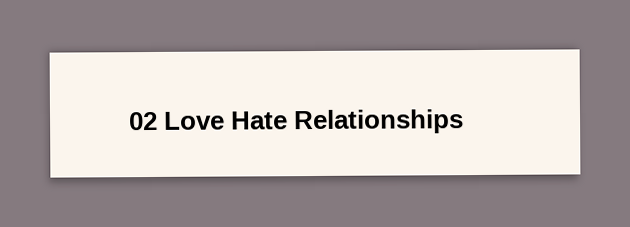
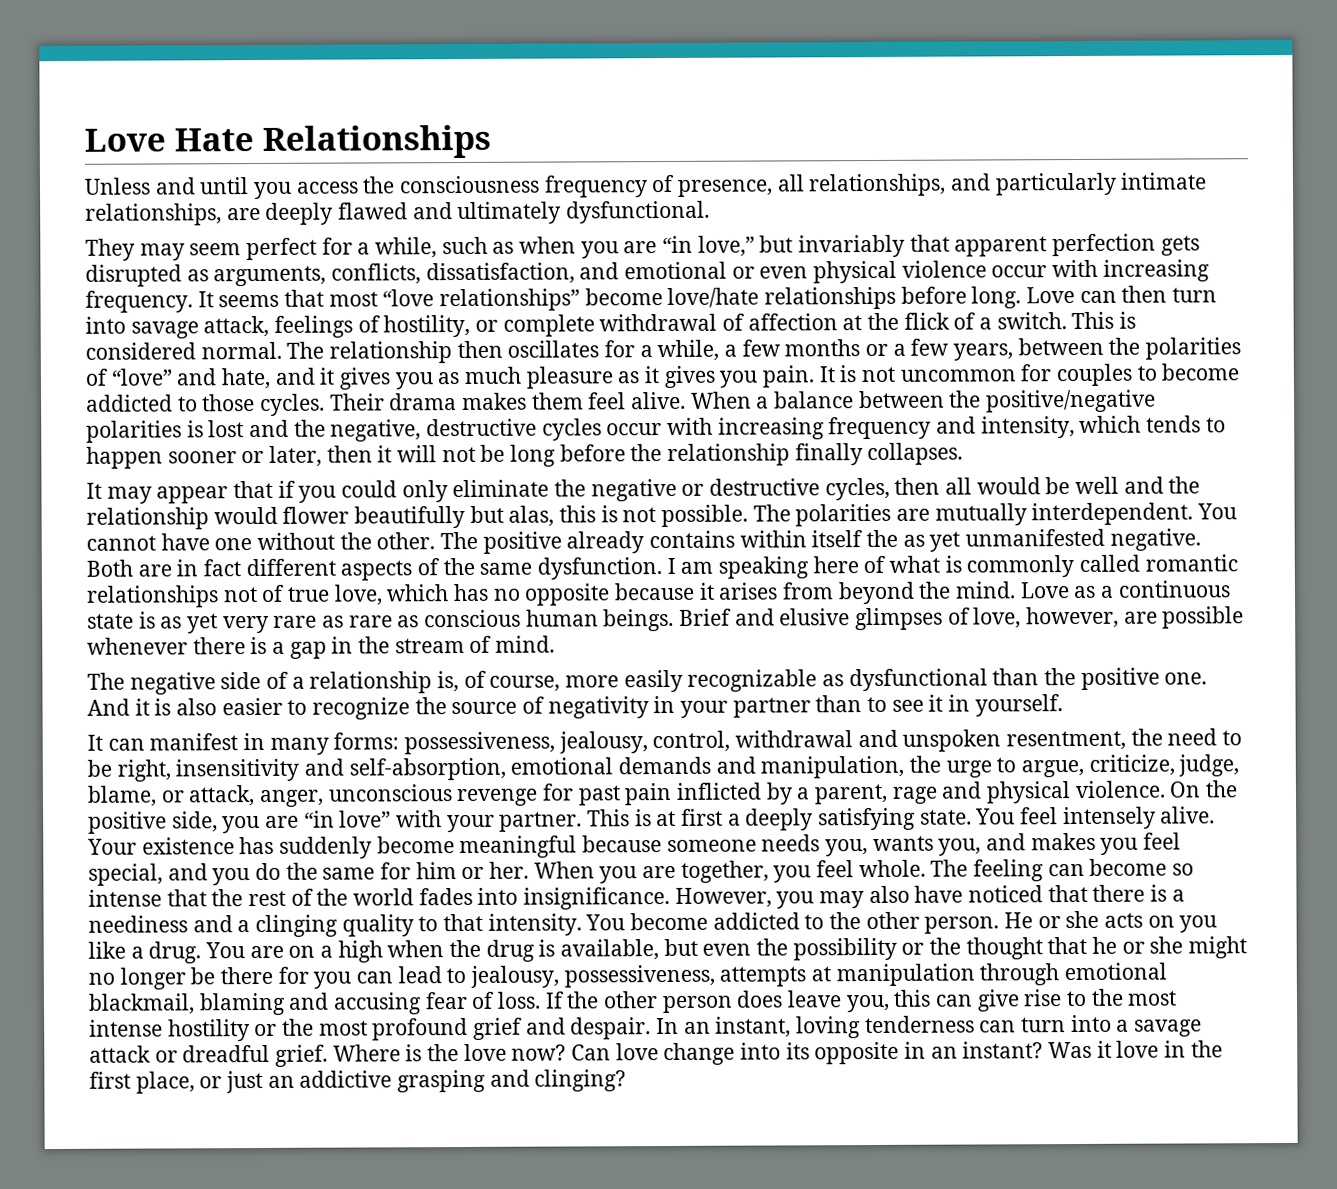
- 02 Love Hate Relationships
+ Love Hate Relationships
+ Unless and until you access the consciousness frequency of presence, all relationships, and particularly intimate relationships, are deeply flawed and ultimately dysfunctional.
+ They may seem perfect for a while, such as when you are “in love,” but invariably that apparent perfection gets disrupted as arguments, conflicts, dissatisfaction, and emotional or even physical violence occur with increasing frequency. It seems that most “love relationships” become love/hate relationships before long. Love can then turn into savage attack, feelings of hostility, or complete withdrawal of affection at the flick of a switch. This is considered normal. The relationship then oscillates for a while, a few months or a few years, between the polarities of “love” and hate, and it gives you as much pleasure as it gives you pain. It is not uncommon for couples to become addicted to those cycles. Their drama makes them feel alive. When a balance between the positive/negative polarities is lost and the negative, destructive cycles occur with increasing frequency and intensity, which tends to happen sooner or later, then it will not be long before the relationship finally collapses.
+ It may appear that if you could only eliminate the negative or destructive cycles, then all would be well and the relationship would flower beautifully but alas, this is not possible. The polarities are mutually interdependent. You cannot have one without the other. The positive already contains within itself the as yet unmanifested negative. Both are in fact different aspects of the same dysfunction. I am speaking here of what is commonly called romantic relationships not of true love, which has no opposite because it arises from beyond the mind. Love as a continuous state is as yet very rare as rare as conscious human beings. Brief and elusive glimpses of love, however, are possible whenever there is a gap in the stream of mind.
+ The negative side of a relationship is, of course, more easily recognizable as dysfunctional than the positive one. And it is also easier to recognize the source of negativity in your partner than to see it in yourself.
+ It can manifest in many forms: possessiveness, jealousy, control, withdrawal and unspoken resentment, the need to be right, insensitivity and self-absorption, emotional demands and manipulation, the urge to argue, criticize, judge, blame, or attack, anger, unconscious revenge for past pain inflicted by a parent, rage and physical violence. On the positive side, you are “in love” with your partner. This is at first a deeply satisfying state. You feel intensely alive. Your existence has suddenly become meaningful because someone needs you, wants you, and makes you feel special, and you do the same for him or her. When you are together, you feel whole. The feeling can become so intense that the rest of the world fades into insignificance. However, you may also have noticed that there is a neediness and a clinging quality to that intensity. You become addicted to the other person. He or she acts on you like a drug. You are on a high when the drug is available, but even the possibility or the thought that he or she might no longer be there for you can lead to jealousy, possessiveness, attempts at manipulation through emotional blackmail, blaming and accusing fear of loss. If the other person does leave you, this can give rise to the most intense hostility or the most profound grief and despair. In an instant, loving tenderness can turn into a savage attack or dreadful grief. Where is the love now? Can love change into its opposite in an instant? Was it love in the first place, or just an addictive grasping and clinging?

